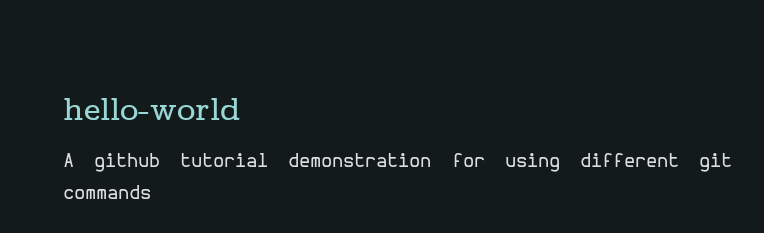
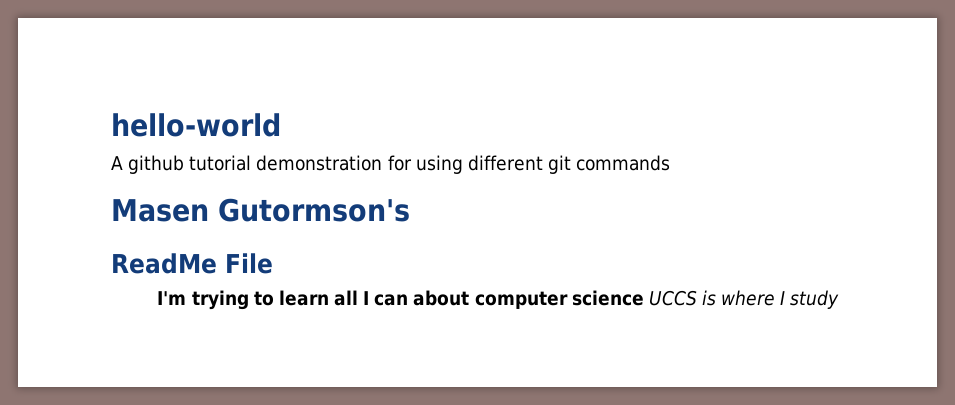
+ Masen Gutormson's
+ ReadMe File
+ I'm trying to learn all I can about computer science UCCS is where I study

